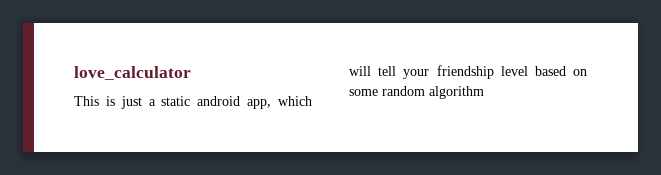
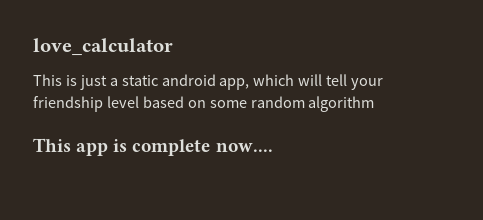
+ This app is complete now....

